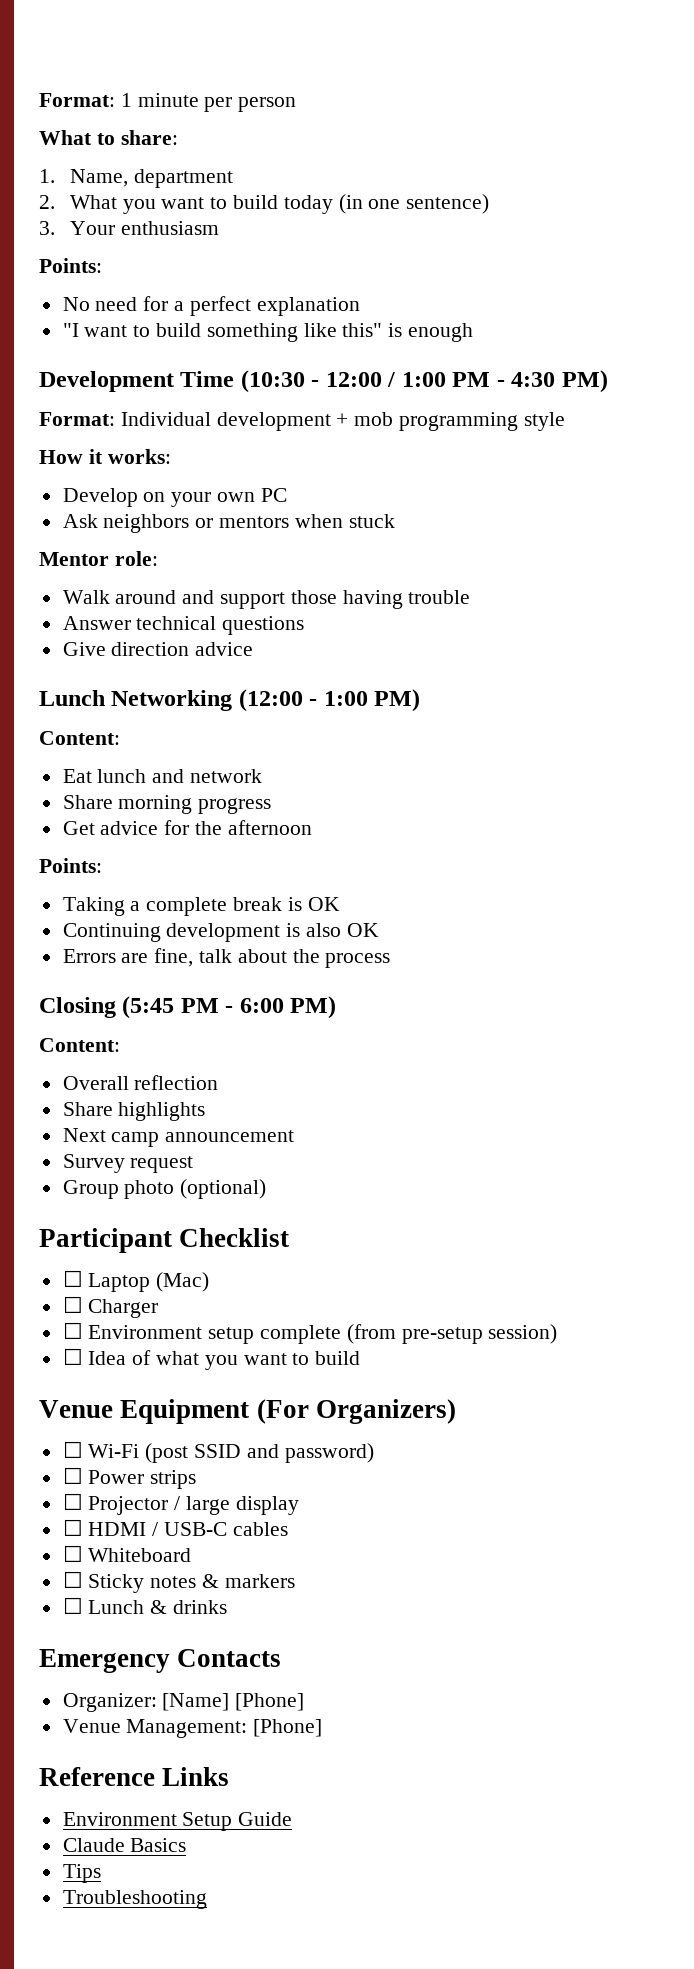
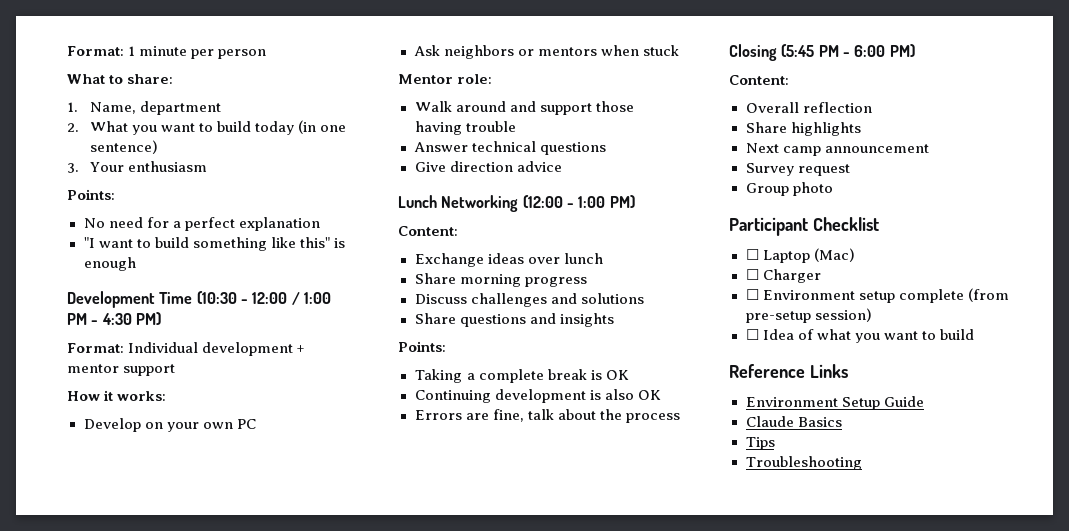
- Format: Individual development + mob programming style
+ Format: Individual development + mentor support
- Eat lunch and network
+ Exchange ideas over lunch
- Get advice for the afternoon
+ Discuss challenges and solutions
+ Share questions and insights
- Group photo (optional)
+ Group photo
- Venue Equipment (For Organizers)
- ☐ Wi-Fi (post SSID and password)
- ☐ Power strips
- ☐ Projector / large display
- ☐ HDMI / USB-C cables
- ☐ Whiteboard
- ☐ Sticky notes & markers
- ☐ Lunch & drinks
- Emergency Contacts
- Organizer: [Name] [Phone]
- Venue Management: [Phone]

